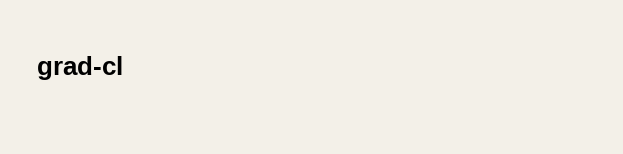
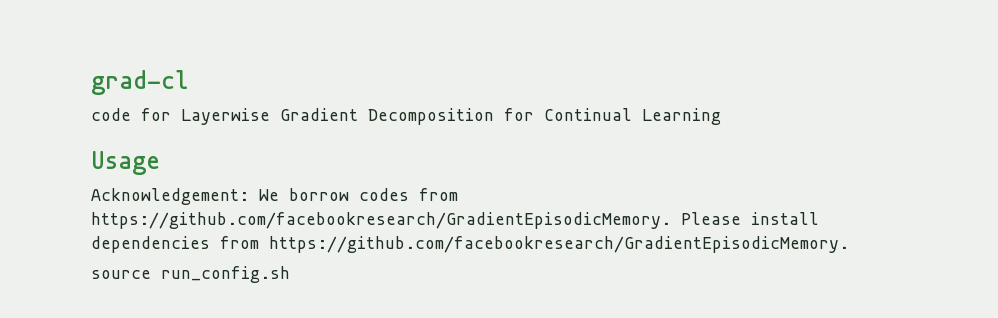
+ code for Layerwise Gradient Decomposition for Continual Learning
+ Usage
+ Acknowledgement: We borrow codes from https://github.com/facebookresearch/GradientEpisodicMemory. Please install dependencies from https://github.com/facebookresearch/GradientEpisodicMemory.
+ source run_config.sh

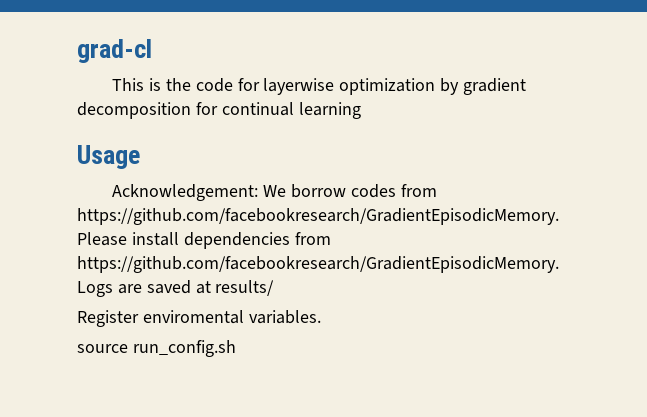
- code for Layerwise Gradient Decomposition for Continual Learning
+ This is the code for layerwise optimization by gradient decomposition for continual learning
- Acknowledgement: We borrow codes from https://github.com/facebookresearch/GradientEpisodicMemory. Please install dependencies from https://github.com/facebookresearch/GradientEpisodicMemory.
+ Acknowledgement: We borrow codes from https://github.com/facebookresearch/GradientEpisodicMemory. Please install dependencies from https://github.com/facebookresearch/GradientEpisodicMemory. Logs are saved at results/
+ Register enviromental variables.

